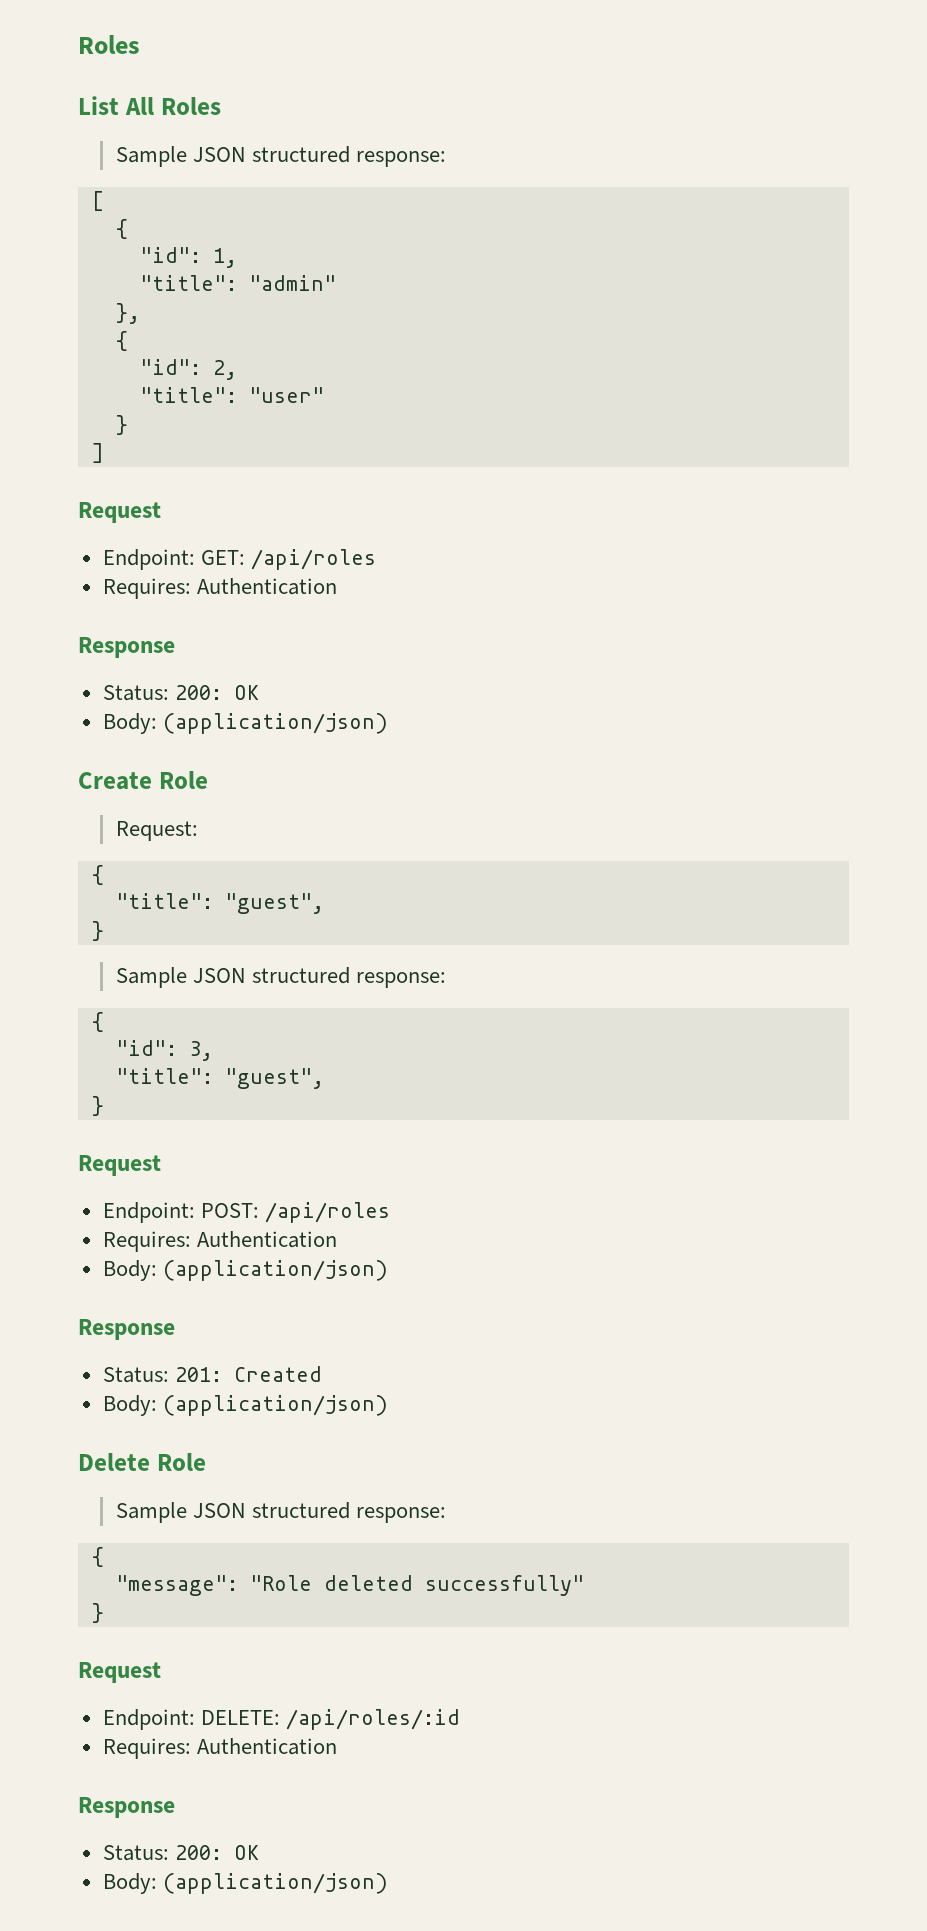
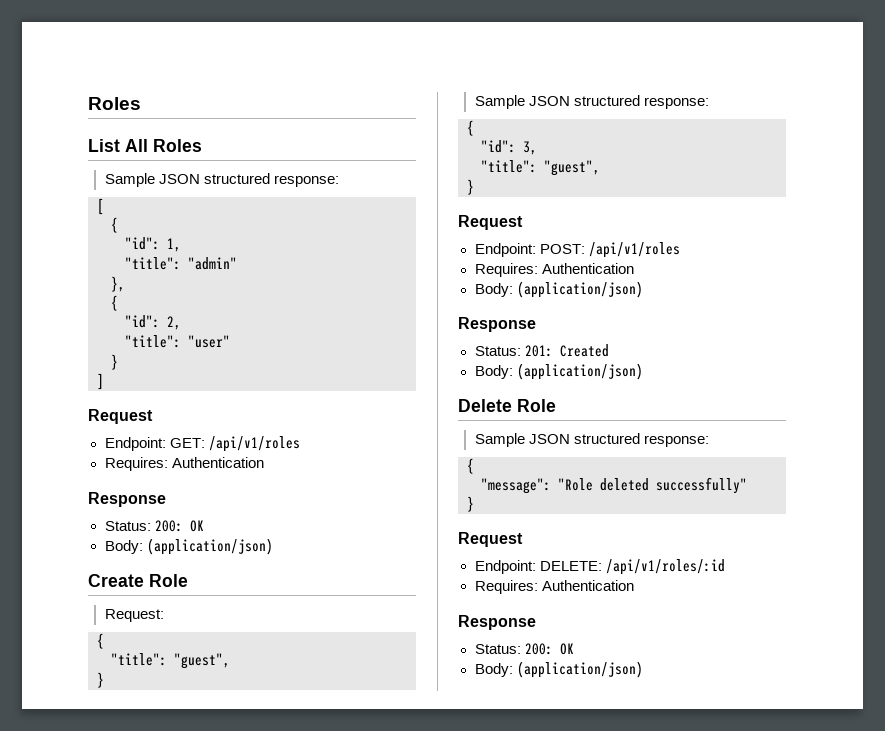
- Endpoint: GET: /api/roles
+ Endpoint: GET: /api/v1/roles
- Endpoint: POST: /api/roles
+ Endpoint: POST: /api/v1/roles
- Endpoint: DELETE: /api/roles/:id
+ Endpoint: DELETE: /api/v1/roles/:id

